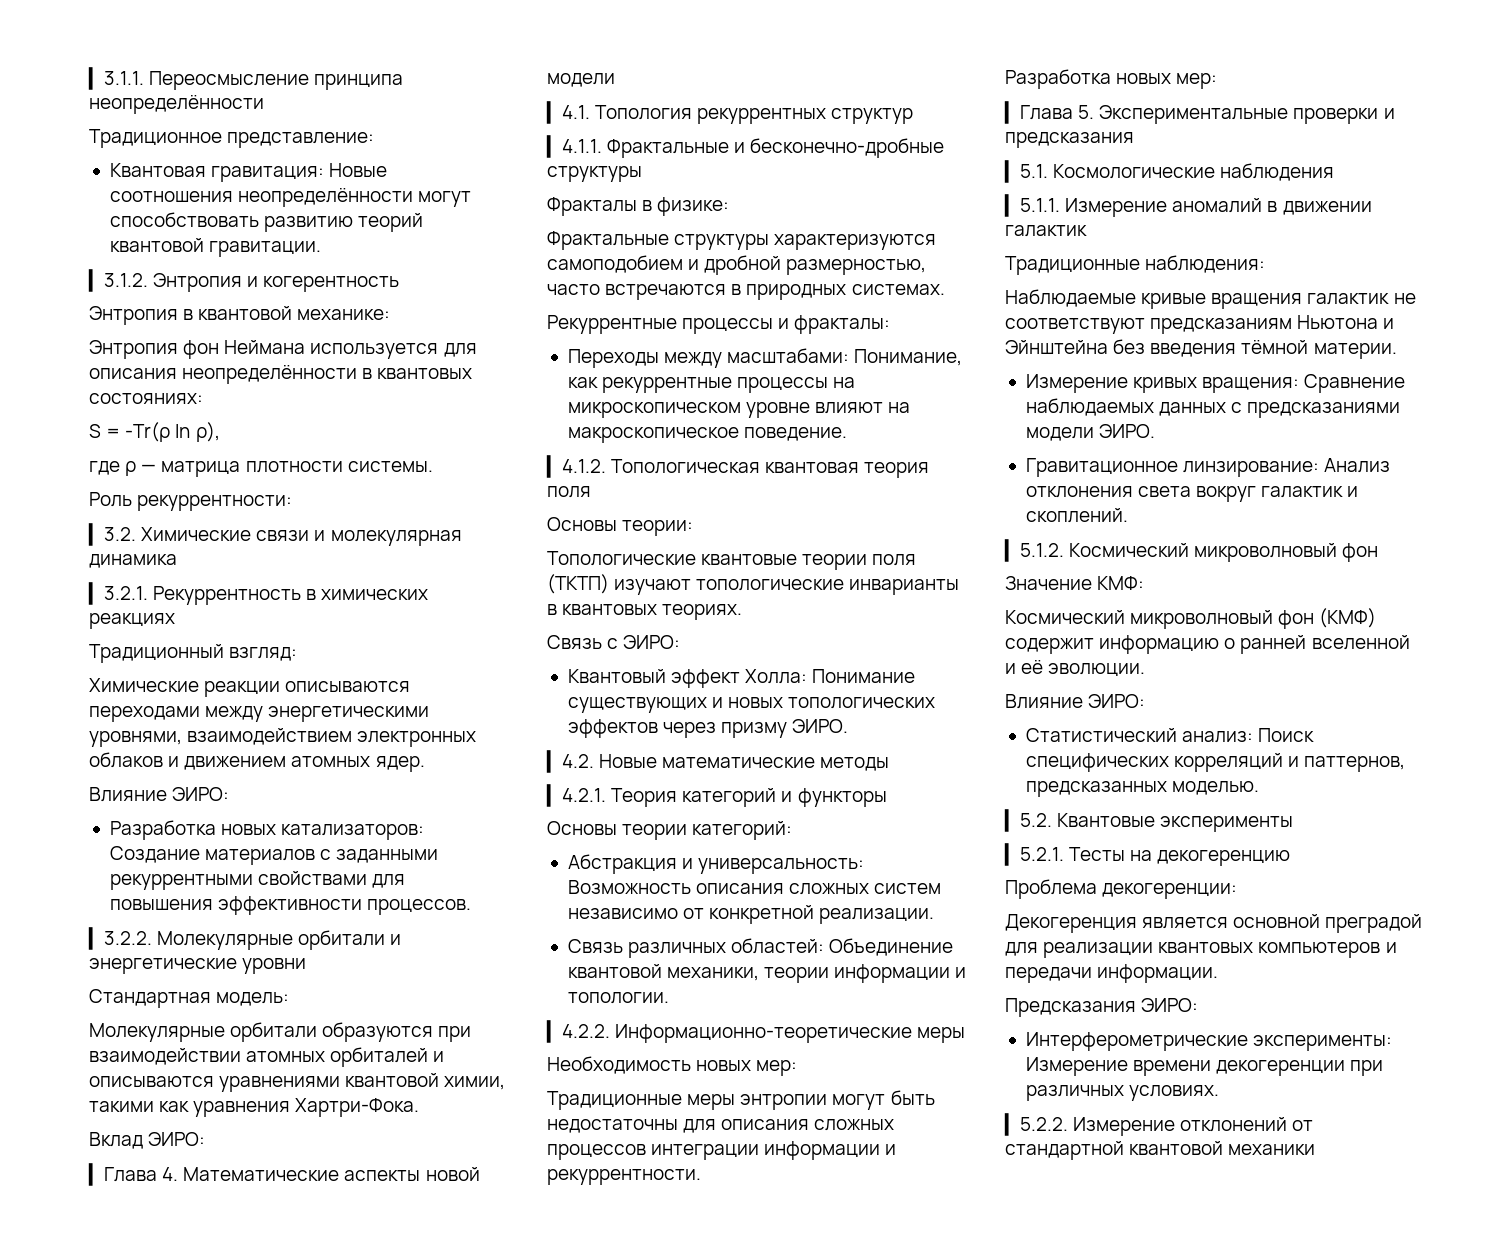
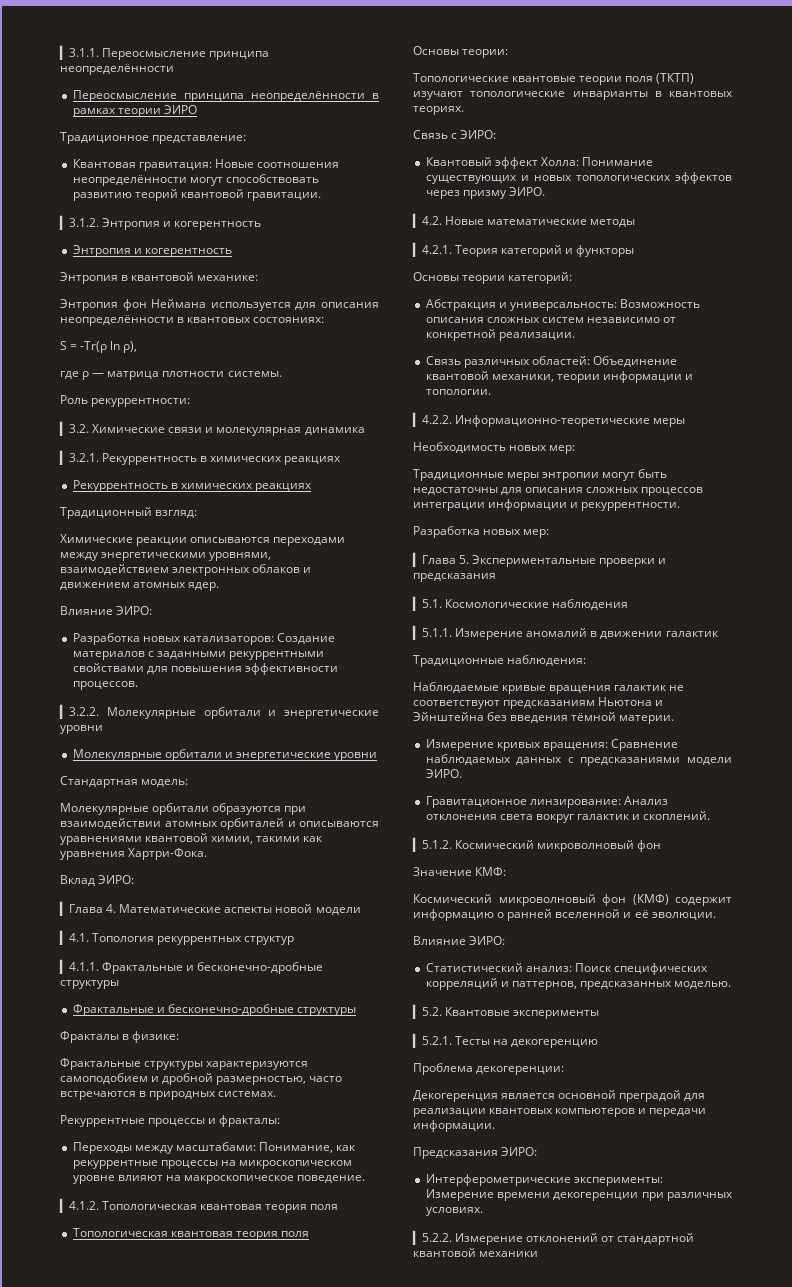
+ Переосмысление принципа неопределённости в рамках теории ЭИРО
  ▎3.1.2. Энтропия и когерентность
+ Энтропия и когерентность
  ▎3.2.1. Рекуррентность в химических реакциях
+ Рекуррентность в химических реакциях
  ▎3.2.2. Молекулярные орбитали и энергетические уровни
+ Молекулярные орбитали и энергетические уровни
  ▎4.1.1. Фрактальные и бесконечно-дробные структуры
+ Фрактальные и бесконечно-дробные структуры
  ▎4.1.2. Топологическая квантовая теория поля
+ Топологическая квантовая теория поля

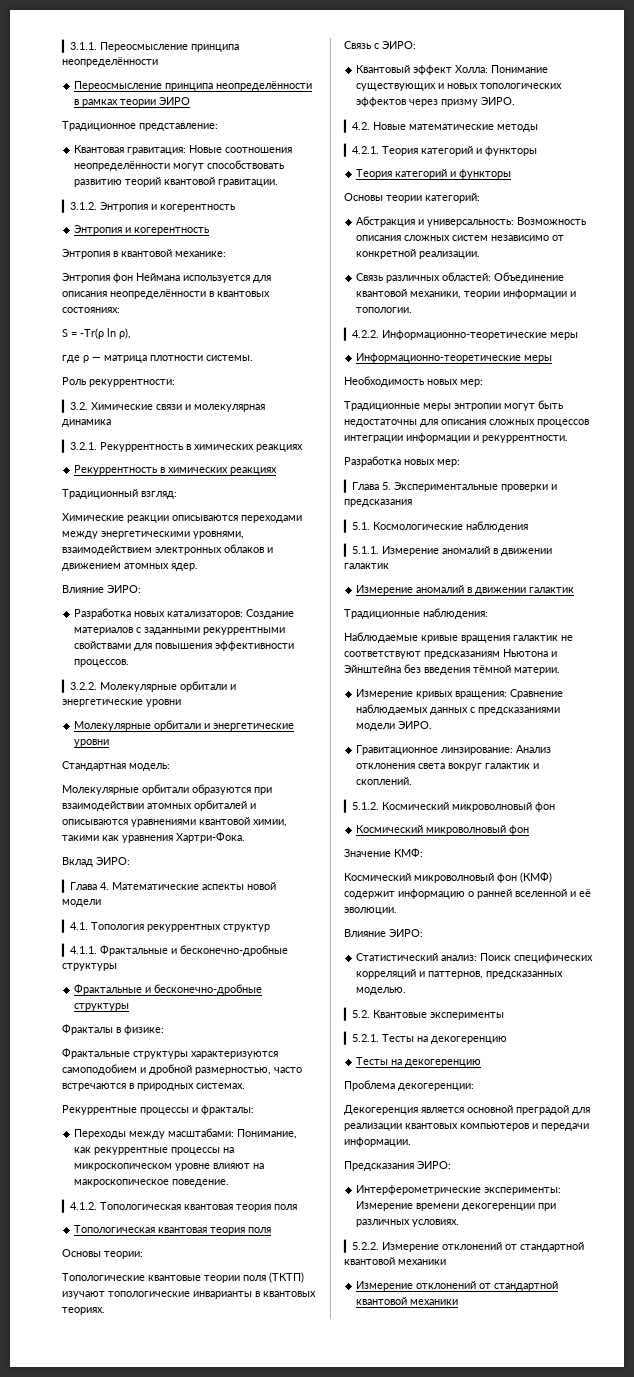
  ▎4.2.1. Теория категорий и функторы
+ Теория категорий и функторы
  ▎4.2.2. Информационно-теоретические меры
+ Информационно-теоретические меры
  ▎5.1.1. Измерение аномалий в движении галактик
+ Измерение аномалий в движении галактик
  ▎5.1.2. Космический микроволновый фон
+ Космический микроволновый фон
  ▎5.2.1. Тесты на декогеренцию
+ Тесты на декогеренцию
  ▎5.2.2. Измерение отклонений от стандартной квантовой механики
+ Измерение отклонений от стандартной квантовой механики

